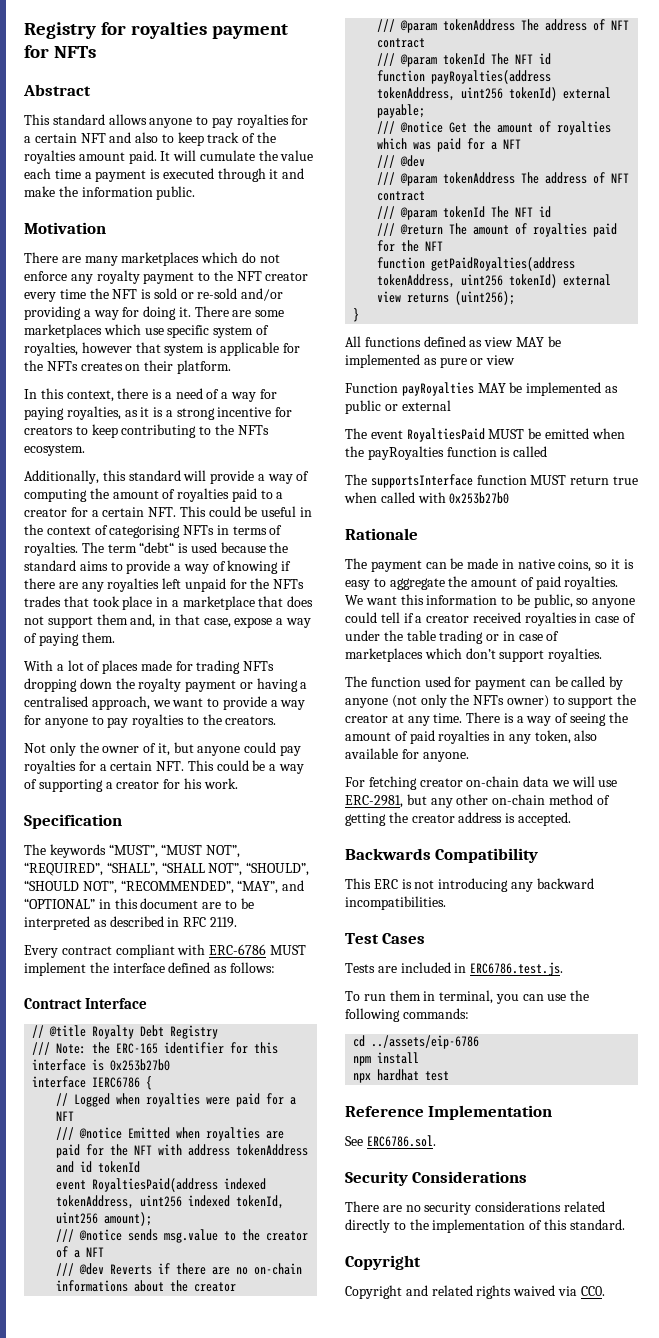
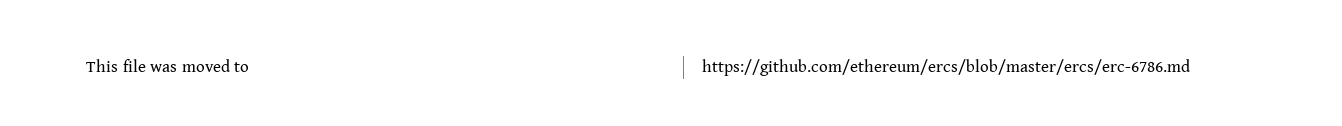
- Registry for royalties payment for NFTs
- Abstract
- This standard allows anyone to pay royalties for a certain NFT and also to keep track of the royalties amount paid. It will cumulate the value each time a payment is executed through it and make the information public.
- Motivation
- There are many marketplaces which do not enforce any royalty payment to the NFT creator every time the NFT is sold or re-sold and/or providing a way for doing it. There are some marketplaces which use specific system of royalties, however that system is applicable for the NFTs creates on their platform.
- In this context, there is a need of a way for paying royalties, as it is a strong incentive for creators to keep contributing to the NFTs ecosystem.
- Additionally, this standard will provide a way of computing the amount of royalties paid to a creator for a certain NFT. This could be useful in the context of categorising NFTs in terms of royalties. The term “debt“ is used because the standard aims to provide a way of knowing if there are any royalties left unpaid for the NFTs trades that took place in a marketplace that does not support them and, in that case, expose a way of paying them.
- With a lot of places made for trading NFTs dropping down the royalty payment or having a centralised approach, we want to provide a way for anyone to pay royalties to the creators.
- Not only the owner of it, but anyone could pay royalties for a certain NFT. This could be a way of supporting a creator for his work.
- Specification
- The keywords “MUST”, “MUST NOT”, “REQUIRED”, “SHALL”, “SHALL NOT”, “SHOULD”, “SHOULD NOT”, “RECOMMENDED”, “MAY”, and “OPTIONAL” in this document are to be interpreted as described in RFC 2119.
- Every contract compliant with ERC-6786 MUST implement the interface defined as follows:
- Contract Interface
- // @title Royalty Debt Registry
- /// Note: the ERC-165 identifier for this interface is 0x253b27b0
- interface IERC6786 {
- // Logged when royalties were paid for a NFT
- /// @notice Emitted when royalties are paid for the NFT with address tokenAddress and id tokenId
- event RoyaltiesPaid(address indexed tokenAddress, uint256 indexed tokenId, uint256 amount);
- /// @notice sends msg.value to the creator of a NFT
- /// @dev Reverts if there are no on-chain informations about the creator
- /// @param tokenAddress The address of NFT contract
- /// @param tokenId The NFT id
- function payRoyalties(address tokenAddress, uint256 tokenId) external payable;
- /// @notice Get the amount of royalties which was paid for a NFT
- /// @dev
- /// @param tokenAddress The address of NFT contract
- /// @param tokenId The NFT id
- /// @return The amount of royalties paid for the NFT
- function getPaidRoyalties(address tokenAddress, uint256 tokenId) external view returns (uint256);
- }
- All functions defined as view MAY be implemented as pure or view
- Function payRoyalties MAY be implemented as public or external
- The event RoyaltiesPaid MUST be emitted when the payRoyalties function is called
- The supportsInterface function MUST return true when called with 0x253b27b0
- Rationale
- The payment can be made in native coins, so it is easy to aggregate the amount of paid royalties. We want this information to be public, so anyone could tell if a creator received royalties in case of under the table trading or in case of marketplaces which don’t support royalties.
- The function used for payment can be called by anyone (not only the NFTs owner) to support the creator at any time. There is a way of seeing the amount of paid royalties in any token, also available for anyone.
- For fetching creator on-chain data we will use ERC-2981, but any other on-chain method of getting the creator address is accepted.
- Backwards Compatibility
- This ERC is not introducing any backward incompatibilities.
- Test Cases
- Tests are included in ERC6786.test.js.
- To run them in terminal, you can use the following commands:
- cd ../assets/eip-6786
- npm install
- npx hardhat test
- Reference Implementation
- See ERC6786.sol.
- Security Considerations
- There are no security considerations related directly to the implementation of this standard.
- Copyright
- Copyright and related rights waived via CC0.
+ This file was moved to https://github.com/ethereum/ercs/blob/master/ercs/erc-6786.md

